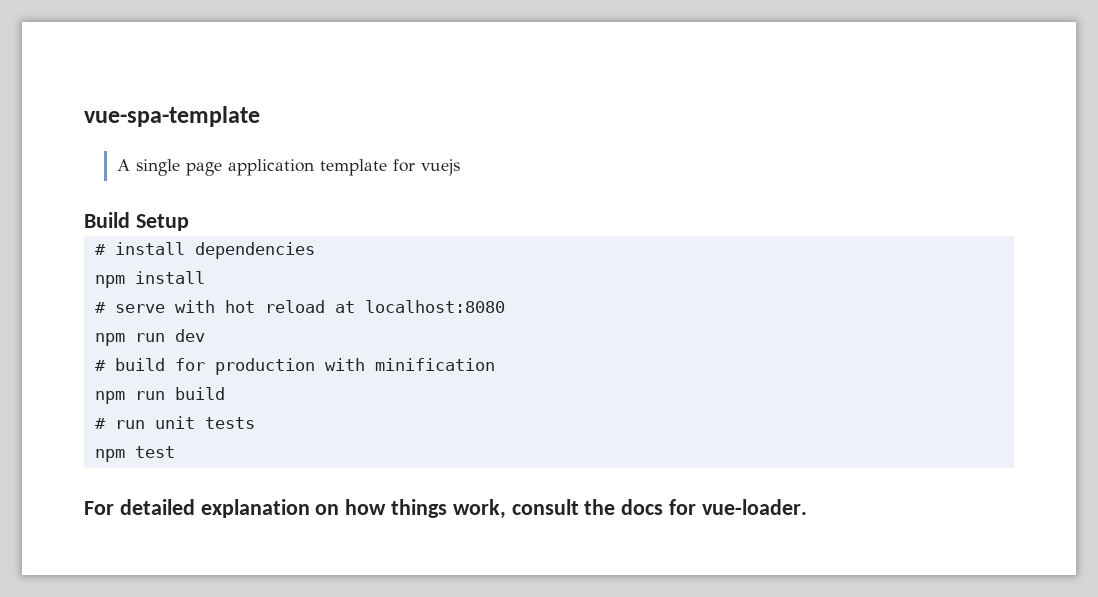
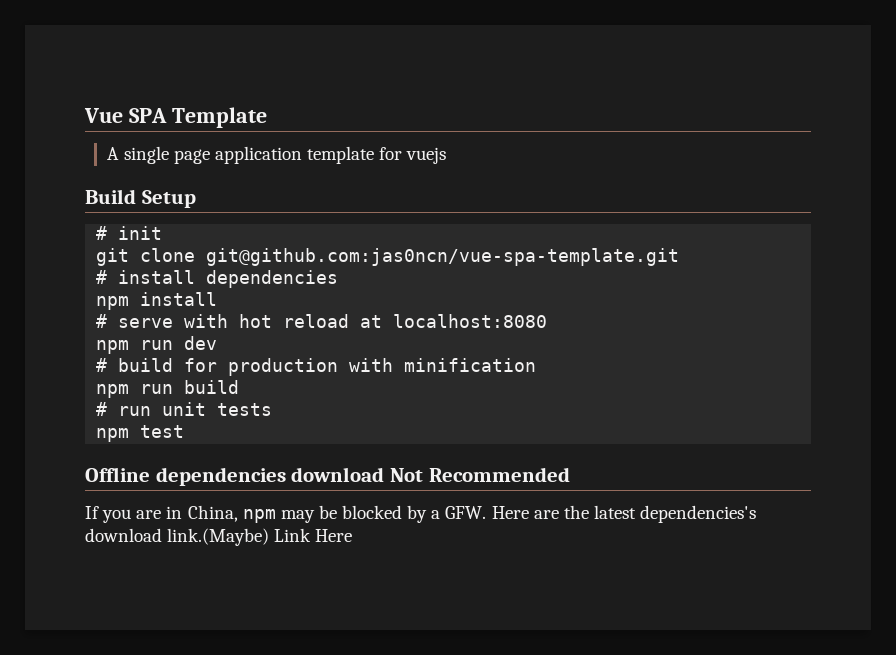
- vue-spa-template
+ Vue SPA Template
+ # init
+ git clone git@github.com:jas0ncn/vue-spa-template.git
- For detailed explanation on how things work, consult the docs for vue-loader.
+ Offline dependencies download Not Recommended
+ If you are in China, npm may be blocked by a GFW. Here are the latest dependencies's download link.(Maybe) Link Here

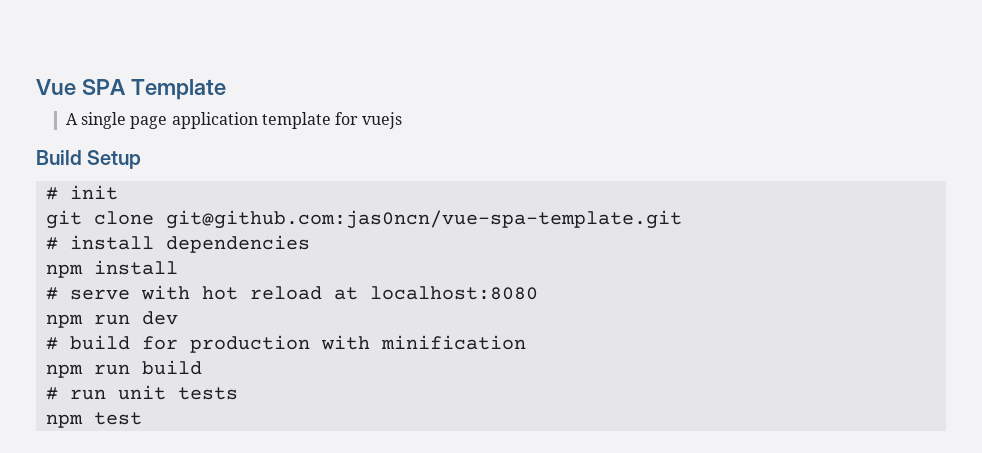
- Offline dependencies download Not Recommended
- If you are in China, npm may be blocked by a GFW. Here are the latest dependencies's download link.(Maybe) Link Here

